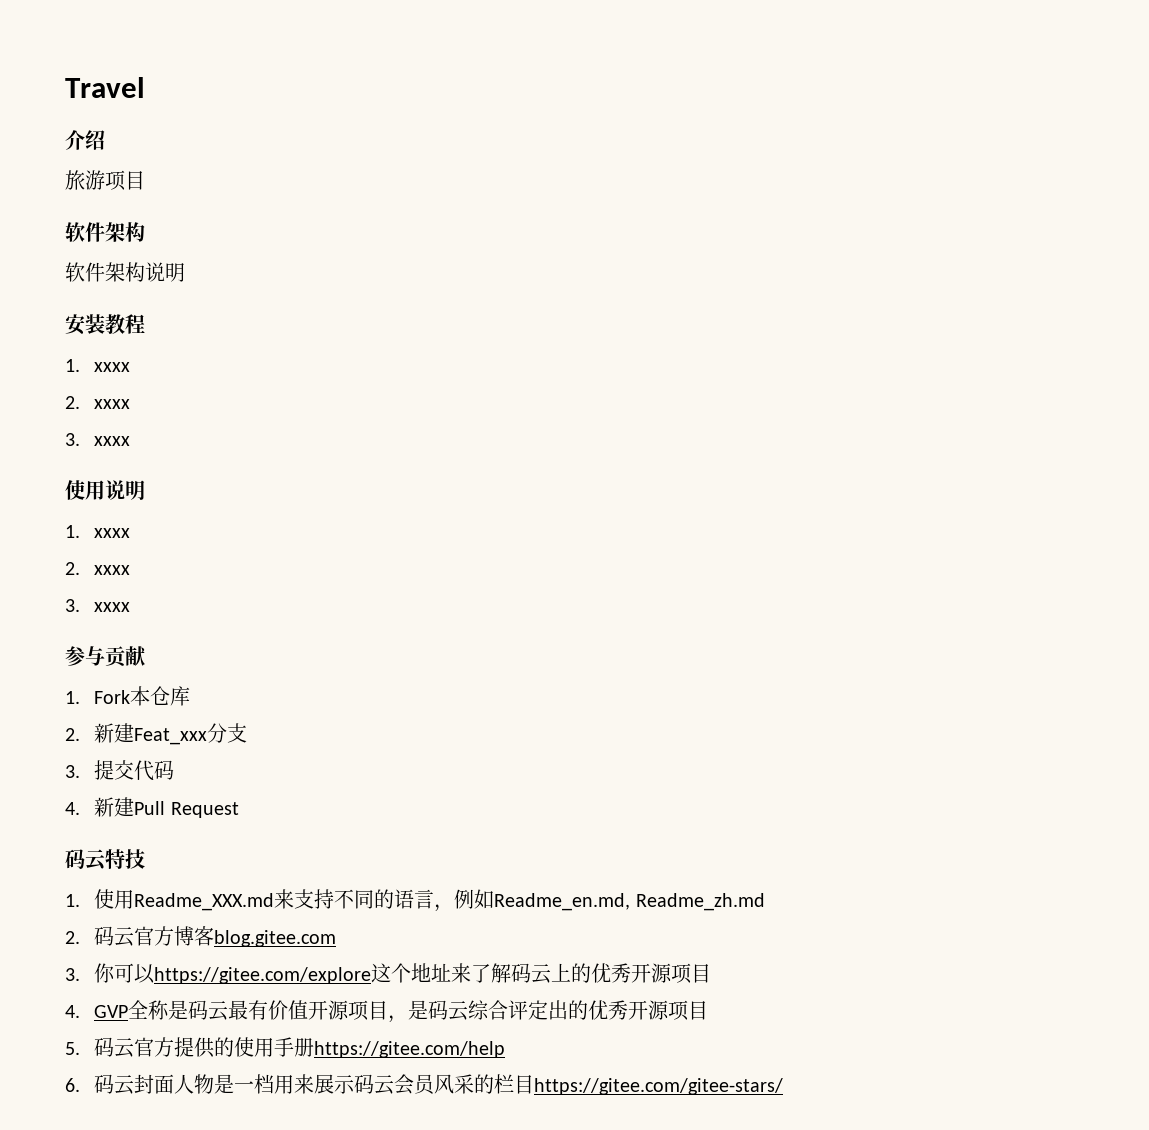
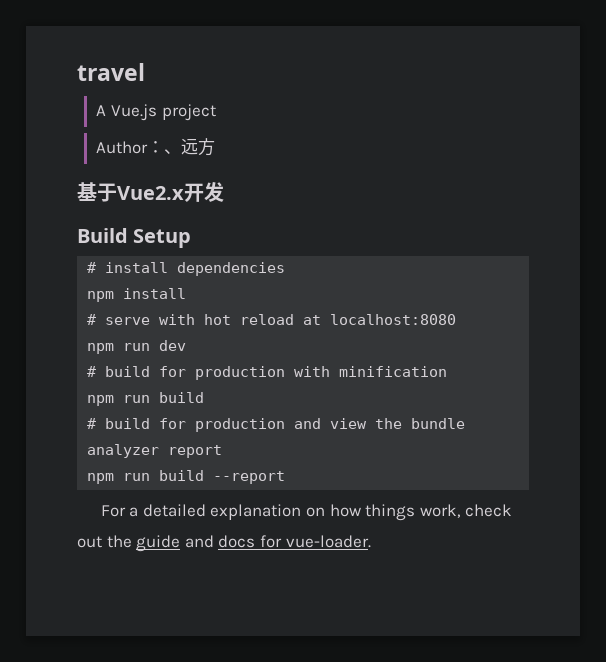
- Travel
- 介绍
- 旅游项目
- 软件架构
- 软件架构说明
- 安装教程
- 1. xxxx
- 2. xxxx
- 3. xxxx
- 使用说明
- 1. xxxx
- 2. xxxx
- 3. xxxx
- 参与贡献
- 1. Fork本仓库
- 2.新建Feat_xxx分支
- 3.提交代码
- 4.新建Pull Request
- 码云特技
- 1.使用Readme_XXX.md来支持不同的语言，例如Readme_en.md, Readme_zh.md
- 2.码云官方博客blog.gitee.com
- 3.你可以https://gitee.com/explore这个地址来了解码云上的优秀开源项目
- 4. GVP全称是码云最有价值开源项目，是码云综合评定出的优秀开源项目
- 5.码云官方提供的使用手册https://gitee.com/help
- 6.码云封面人物是一档用来展示码云会员风采的栏目https://gitee.com/gitee-stars/
+ travel
+ A Vue.js project
+ Author：、远方
+ 基于Vue2.x开发
+ Build Setup
+ # install dependencies
+ npm install
+ # serve with hot reload at localhost:8080
+ npm run dev
+ # build for production with minification
+ npm run build
+ # build for production and view the bundle analyzer report
+ npm run build --report
+ For a detailed explanation on how things work, check out the guide and docs for vue-loader.

